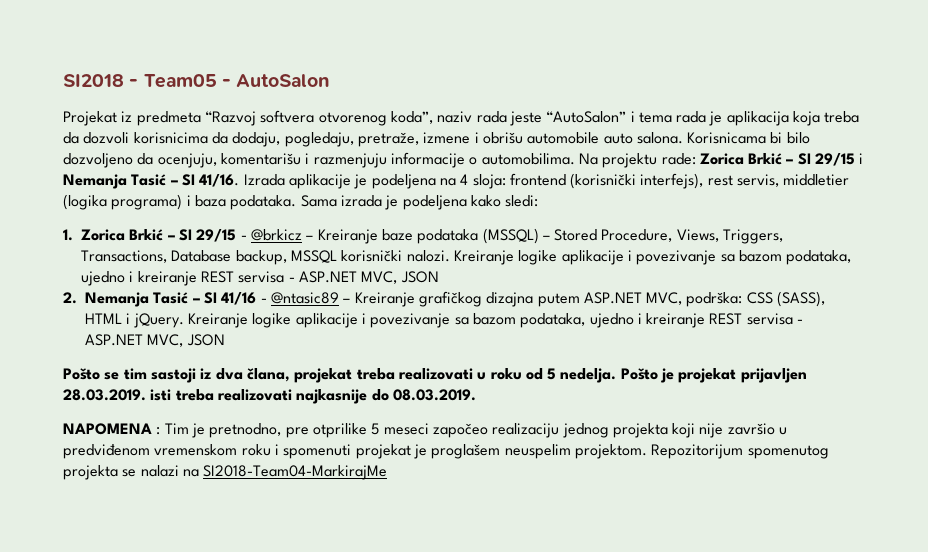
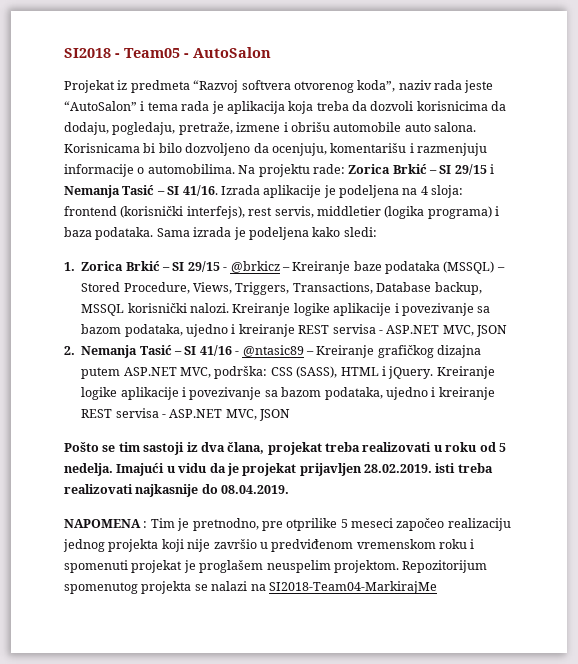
- Pošto je projekat prijavljen 28.03.2019. isti treba realizovati najkasnije do 08.03.2019.
+ Imajući u vidu da je projekat prijavljen 28.02.2019. isti treba realizovati najkasnije do 08.04.2019.

